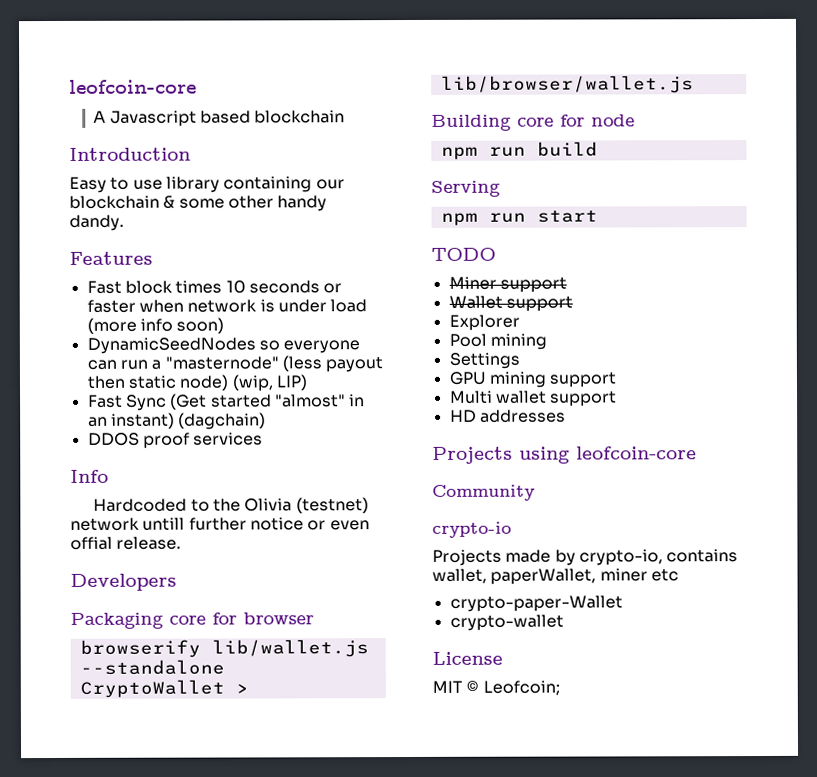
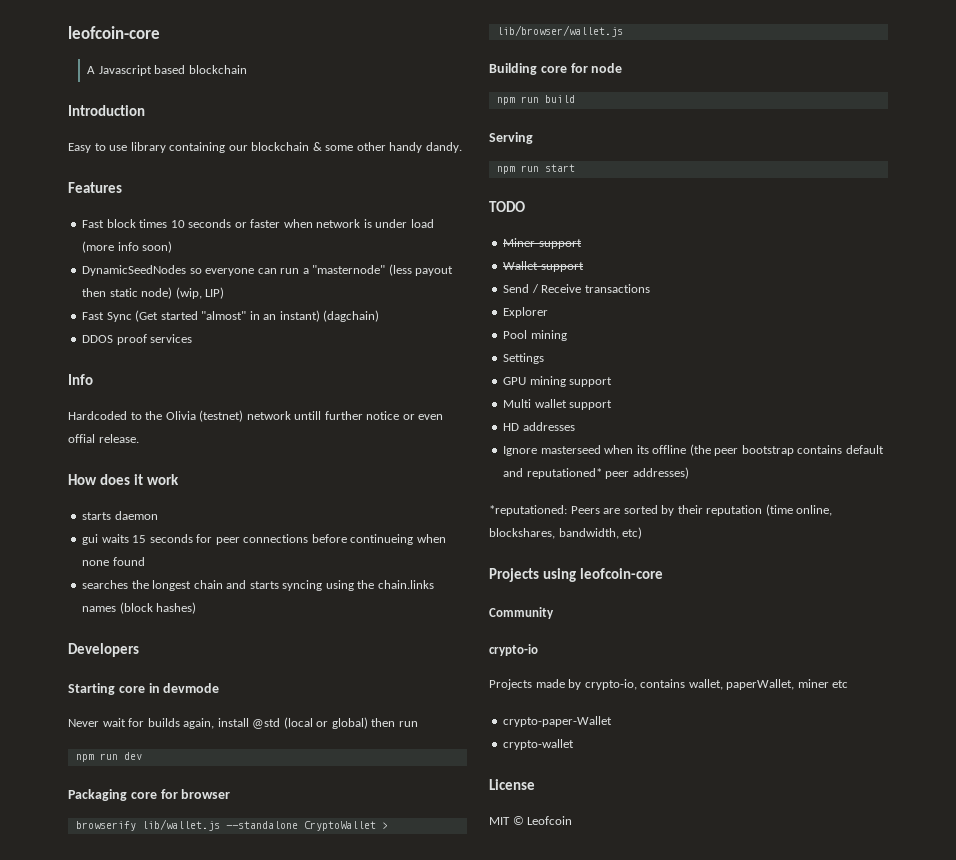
+ How does it work
+ starts daemon
+ gui waits 15 seconds for peer connections before continueing when none found
+ searches the longest chain and starts syncing using the chain.links names (block hashes)
  Developers
+ Starting core in devmode
+ Never wait for builds again, install @std (local or global) then run
+ npm run dev
+ Send / Receive transactions
+ Ignore masterseed when its offline (the peer bootstrap contains default and reputationed* peer addresses)
+ *reputationed: Peers are sorted by their reputation (time online, blockshares, bandwidth, etc)
- MIT © Leofcoin;
+ MIT © Leofcoin

